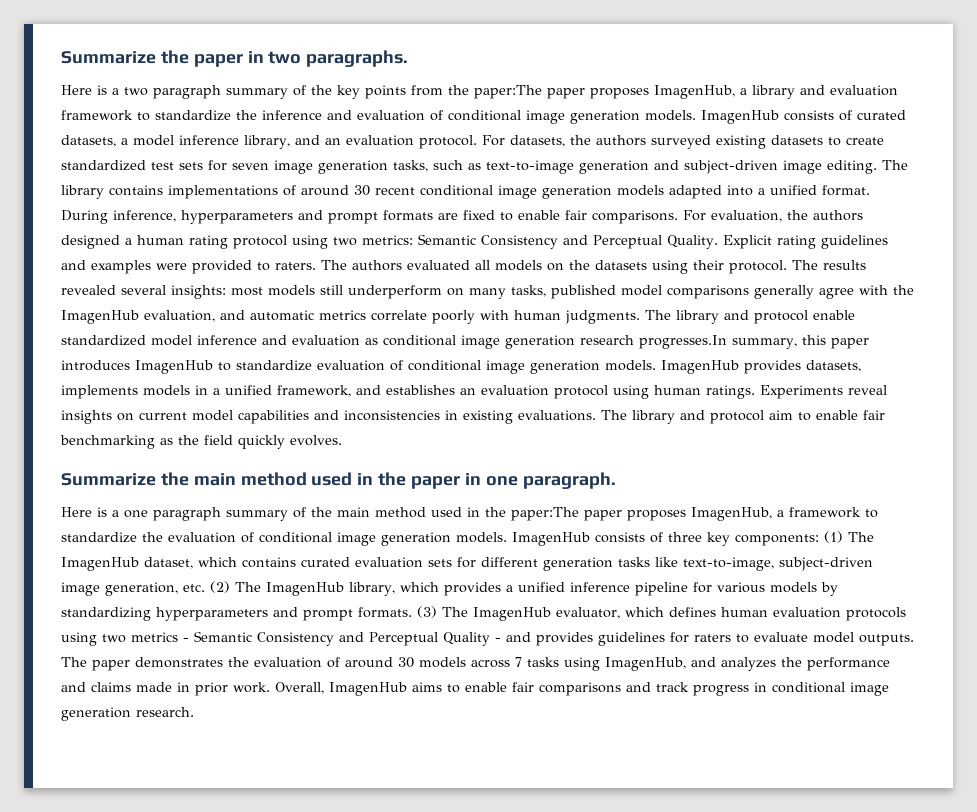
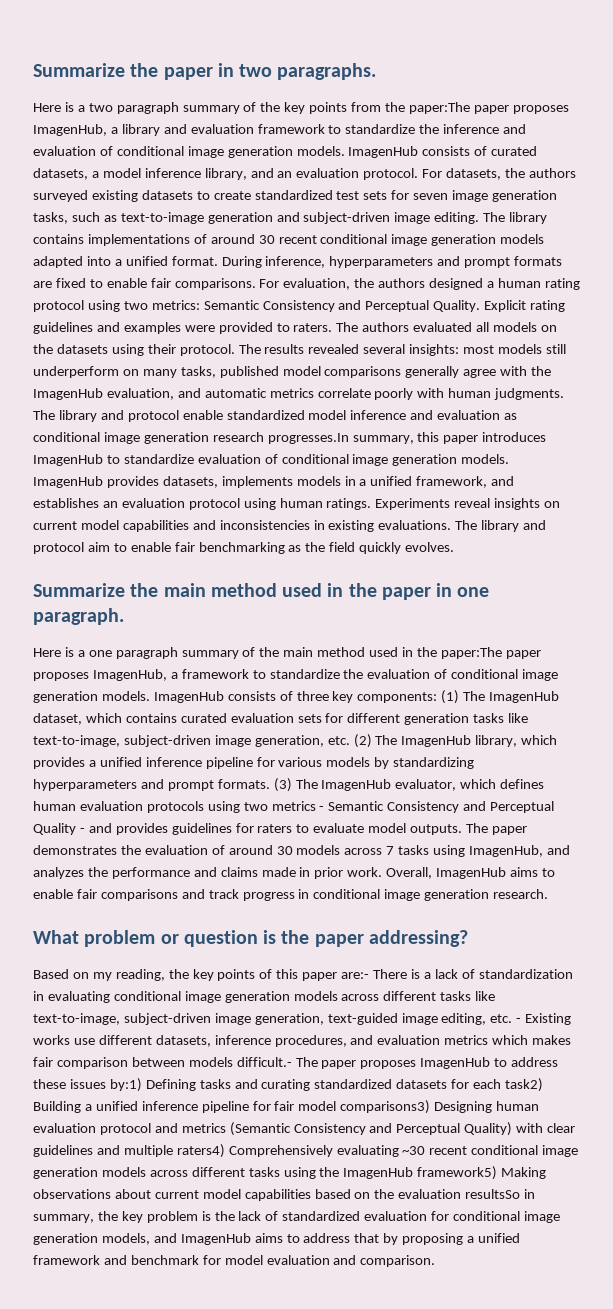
+ What problem or question is the paper addressing?
+ Based on my reading, the key points of this paper are:- There is a lack of standardization in evaluating conditional image generation models across different tasks like text-to-image, subject-driven image generation, text-guided image editing, etc. - Existing works use different datasets, inference procedures, and evaluation metrics which makes fair comparison between models difficult.- The paper proposes ImagenHub to address these issues by:1) Defining tasks and curating standardized datasets for each task2) Building a unified inference pipeline for fair model comparisons3) Designing human evaluation protocol and metrics (Semantic Consistency and Perceptual Quality) with clear guidelines and multiple raters4) Comprehensively evaluating ~30 recent conditional image generation models across different tasks using the ImagenHub framework5) Making observations about current model capabilities based on the evaluation resultsSo in summary, the key problem is the lack of standardized evaluation for conditional image generation models, and ImagenHub aims to address that by proposing a unified framework and benchmark for model evaluation and comparison.

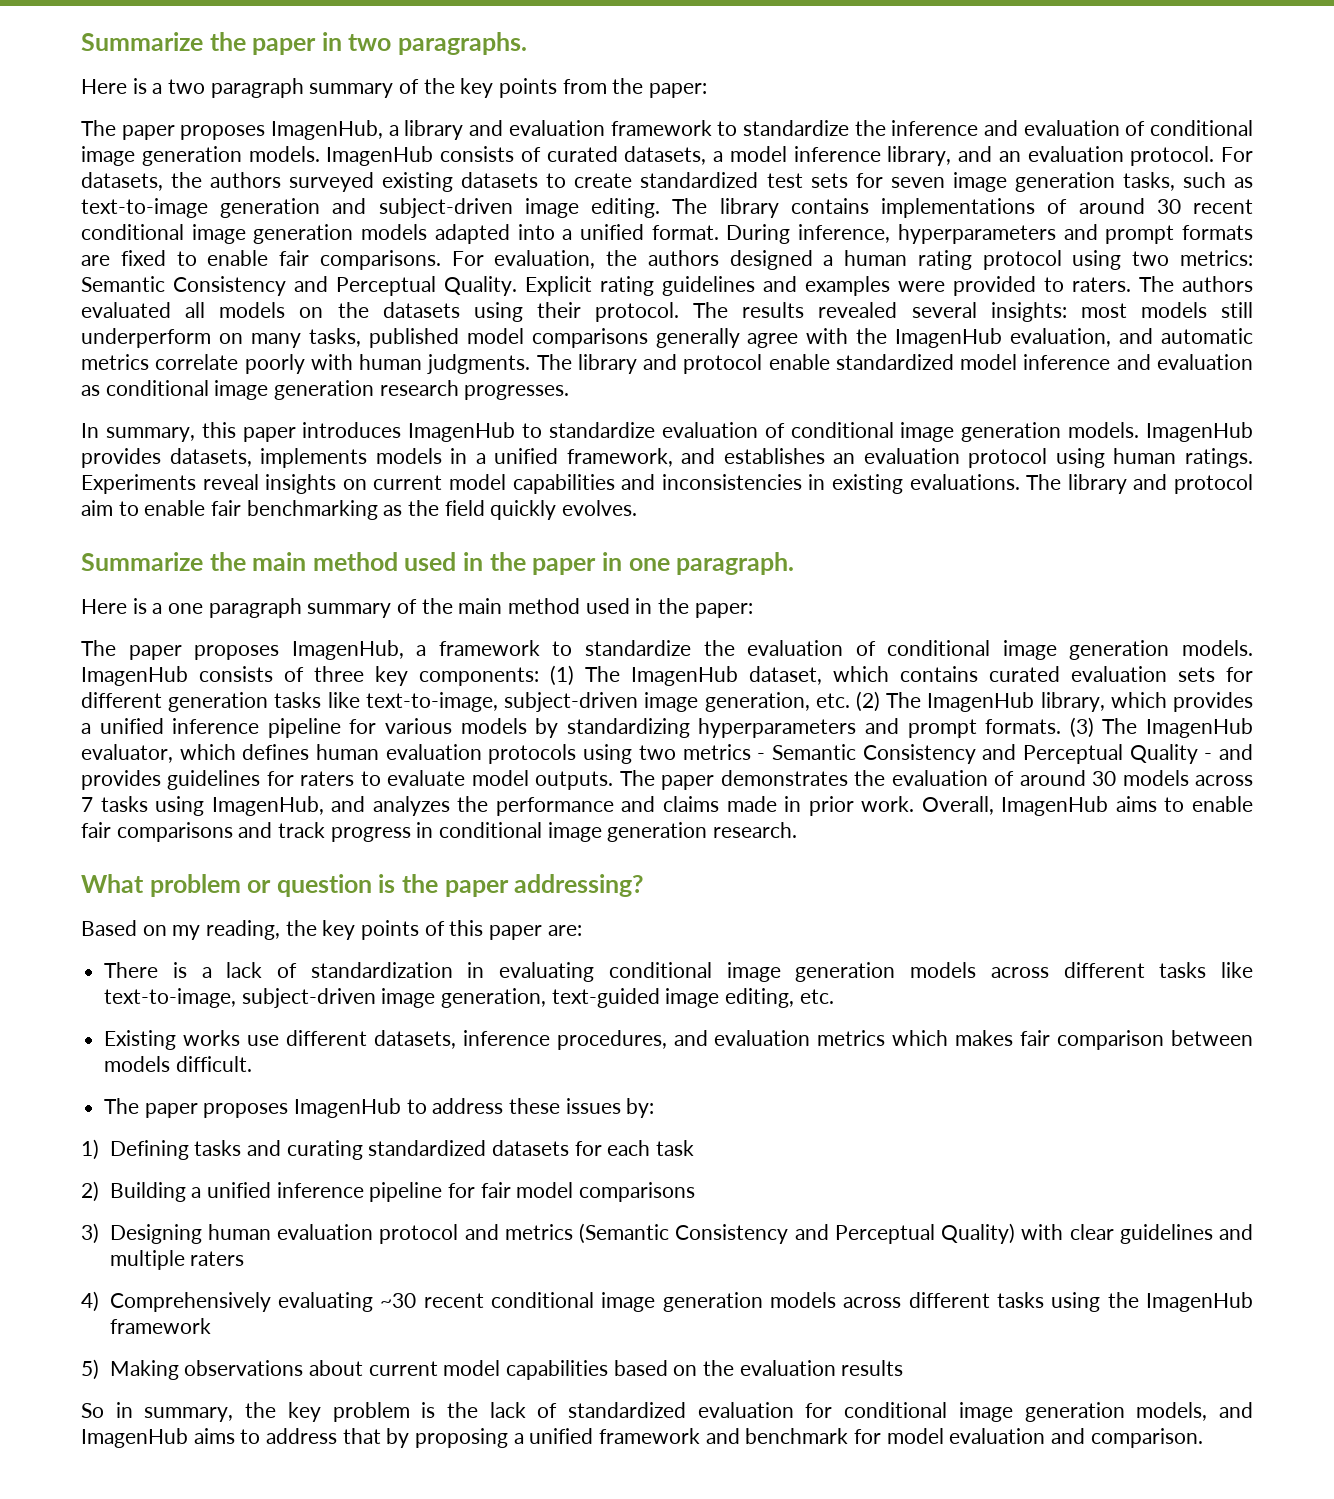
- Here is a two paragraph summary of the key points from the paper:The paper proposes ImagenHub, a library and evaluation framework to standardize the inference and evaluation of conditional image generation models.
+ Here is a two paragraph summary of the key points from the paper:
+ The paper proposes ImagenHub, a library and evaluation framework to standardize the inference and evaluation of conditional image generation models.
- The library and protocol enable standardized model inference and evaluation as conditional image generation research progresses.In summary, this paper introduces ImagenHub to standardize evaluation of conditional image generation models.
+ The library and protocol enable standardized model inference and evaluation as conditional image generation research progresses.
+ In summary, this paper introduces ImagenHub to standardize evaluation of conditional image generation models.
- Here is a one paragraph summary of the main method used in the paper:The paper proposes ImagenHub, a framework to standardize the evaluation of conditional image generation models.
+ Here is a one paragraph summary of the main method used in the paper:
+ The paper proposes ImagenHub, a framework to standardize the evaluation of conditional image generation models.
- Based on my reading, the key points of this paper are:- There is a lack of standardization in evaluating conditional image generation models across different tasks like text-to-image, subject-driven image generation, text-guided image editing, etc. - Existing works use different datasets, inference procedures, and evaluation metrics which makes fair comparison between models difficult.- The paper proposes ImagenHub to address these issues by:1) Defining tasks and curating standardized datasets for each task2) Building a unified inference pipeline for fair model comparisons3) Designing human evaluation protocol and metrics (Semantic Consistency and Perceptual Quality) with clear guidelines and multiple raters4) Comprehensively evaluating ~30 recent conditional image generation models across different tasks using the ImagenHub framework5) Making observations about current model capabilities based on the evaluation resultsSo in summary, the key problem is the lack of standardized evaluation for conditional image generation models, and ImagenHub aims to address that by proposing a unified framework and benchmark for model evaluation and comparison.
+ Based on my reading, the key points of this paper are:
+ There is a lack of standardization in evaluating conditional image generation models across different tasks like text-to-image, subject-driven image generation, text-guided image editing, etc.
+ Existing works use different datasets, inference procedures, and evaluation metrics which makes fair comparison between models difficult.
+ The paper proposes ImagenHub to address these issues by:
+ 1) Defining tasks and curating standardized datasets for each task
+ 2) Building a unified inference pipeline for fair model comparisons
+ 3) Designing human evaluation protocol and metrics (Semantic Consistency and Perceptual Quality) with clear guidelines and multiple raters
+ 4) Comprehensively evaluating ~30 recent conditional image generation models across different tasks using the ImagenHub framework
+ 5) Making observations about current model capabilities based on the evaluation results
+ So in summary, the key problem is the lack of standardized evaluation for conditional image generation models, and ImagenHub aims to address that by proposing a unified framework and benchmark for model evaluation and comparison.

